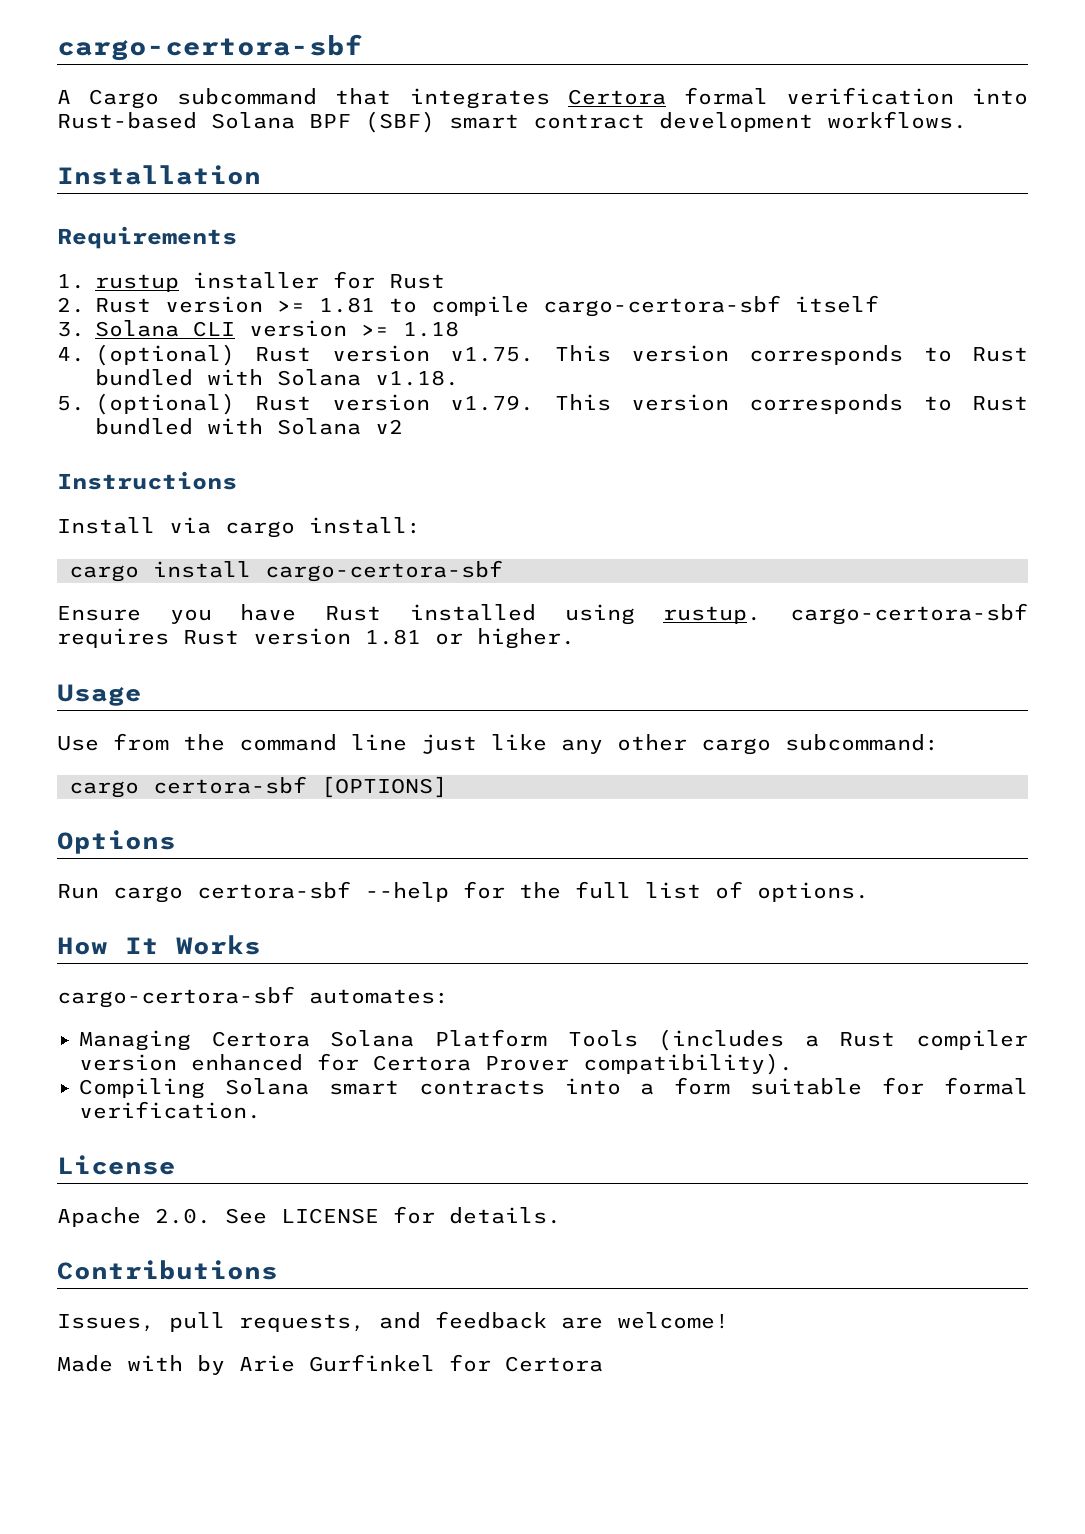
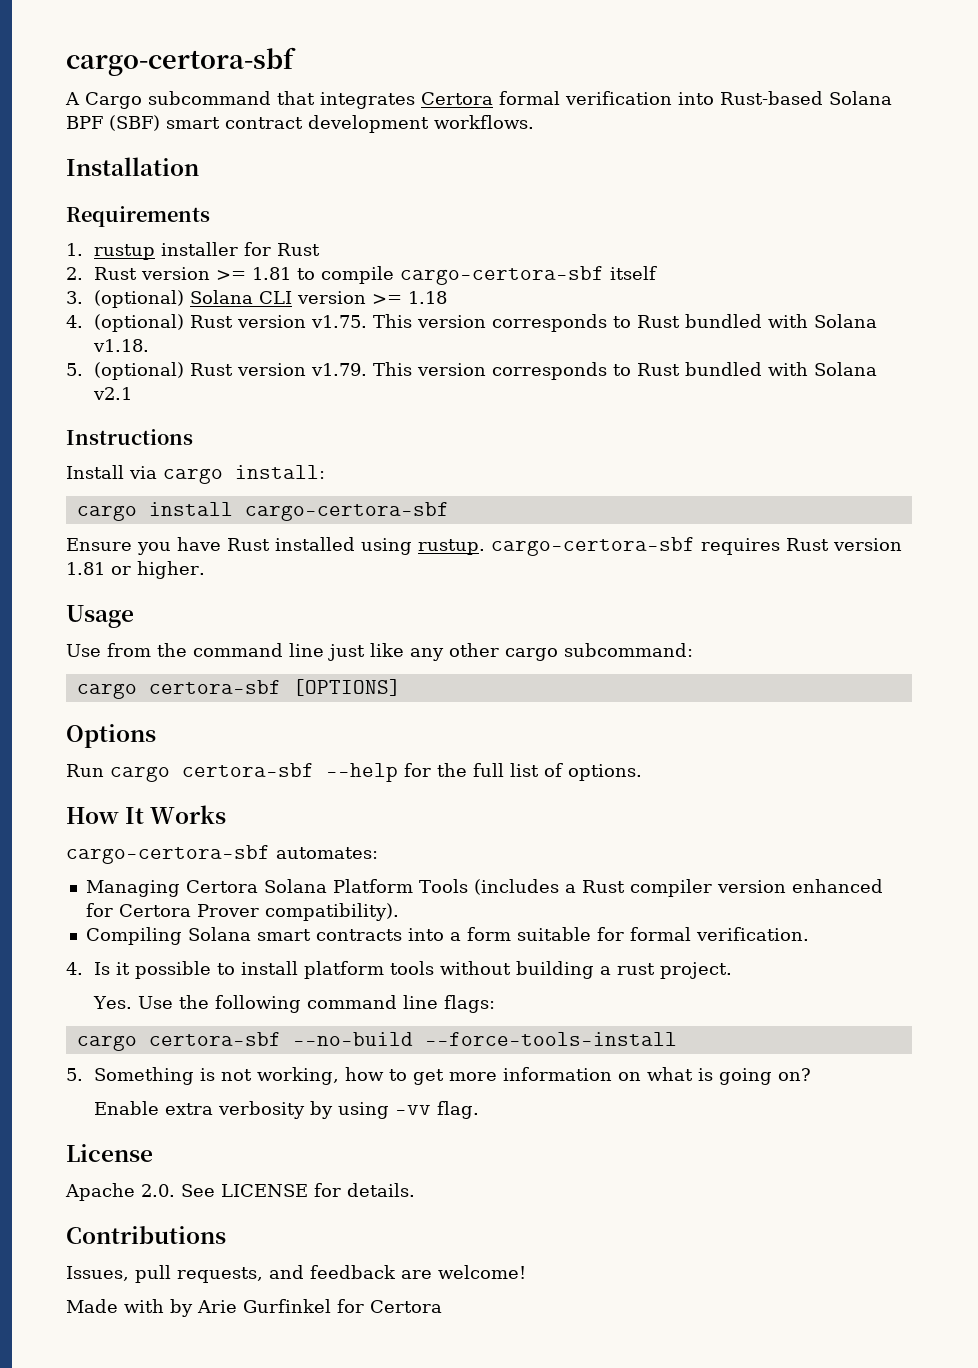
- 3. Solana CLI version >= 1.18
+ 3. (optional) Solana CLI version >= 1.18
- 5. (optional) Rust version v1.79. This version corresponds to Rust bundled with Solana v2
+ 5. (optional) Rust version v1.79. This version corresponds to Rust bundled with Solana v2.1
+ 4. Is it possible to install platform tools without building a rust project.
+ Yes. Use the following command line flags:
+ cargo certora-sbf --no-build --force-tools-install
+ 5. Something is not working, how to get more information on what is going on?
+ Enable extra verbosity by using -vv flag.

